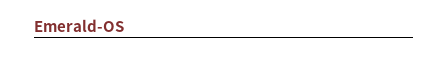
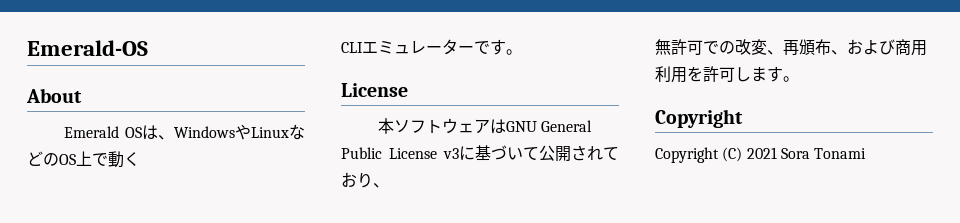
+ About
+ Emerald OSは、WindowsやLinuxなどのOS上で動く
+ CLIエミュレーターです。
+ License
+ 本ソフトウェアはGNU General Public License v3に基づいて公開されており、
+ 無許可での改変、再頒布、および商用利用を許可します。
+ Copyright
+ Copyright (C) 2021 Sora Tonami

